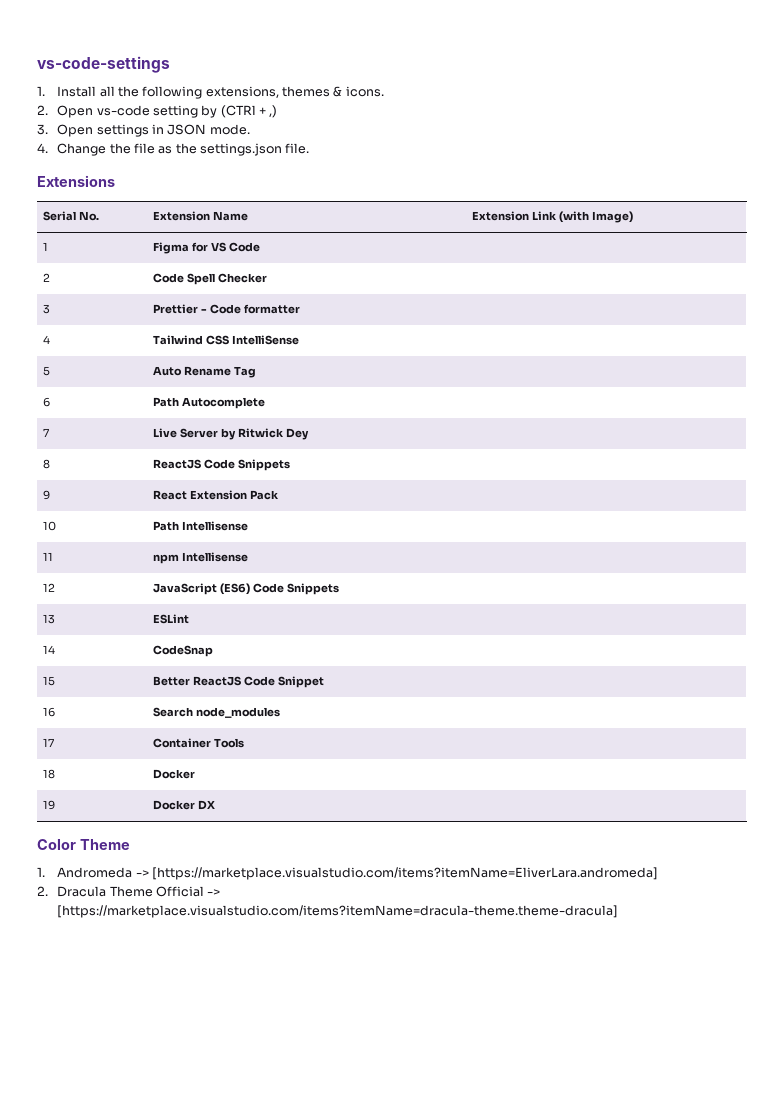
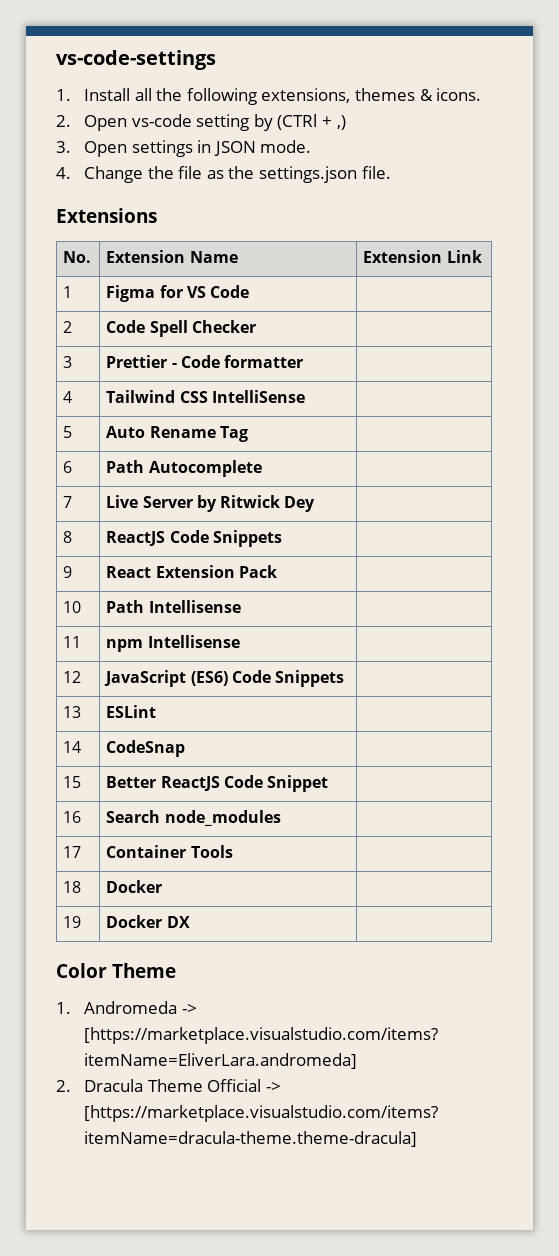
- Serial No. | Extension Name | Extension Link (with Image)
+ No. | Extension Name | Extension Link

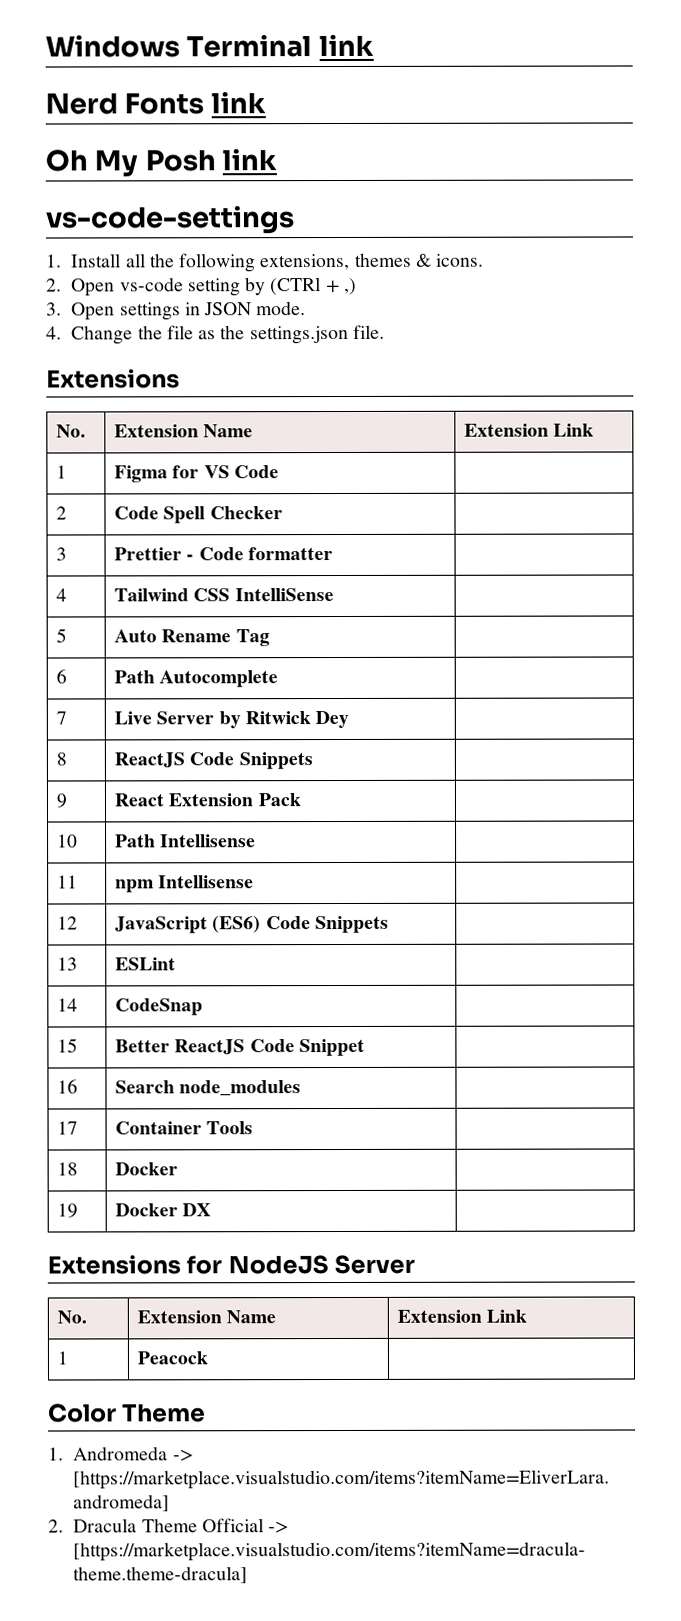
+ Windows Terminal link
+ Nerd Fonts link
+ Oh My Posh link
+ Extensions for NodeJS Server
+ No. | Extension Name | Extension Link
+ 1 | Peacock |

